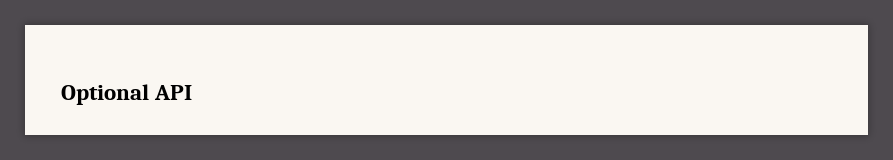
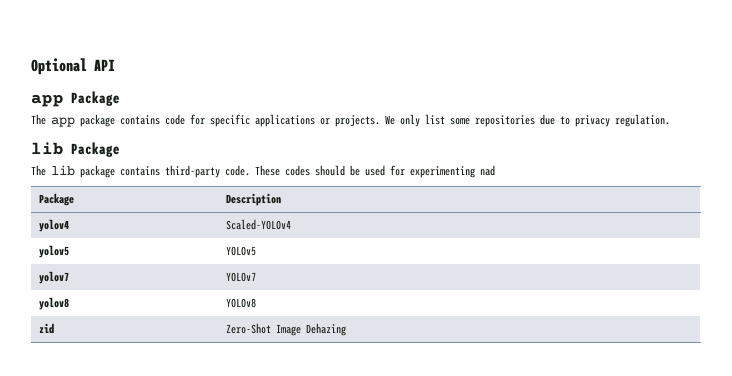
+ app Package
+ The app package contains code for specific applications or projects. We only list some repositories due to privacy regulation.
+ lib Package
+ The lib package contains third-party code. These codes should be used for experimenting nad
+ Package | Description
+ yolov4 | Scaled-YOLOv4
+ yolov5 | YOLOv5
+ yolov7 | YOLOv7
+ yolov8 | YOLOv8
+ zid | Zero-Shot Image Dehazing

